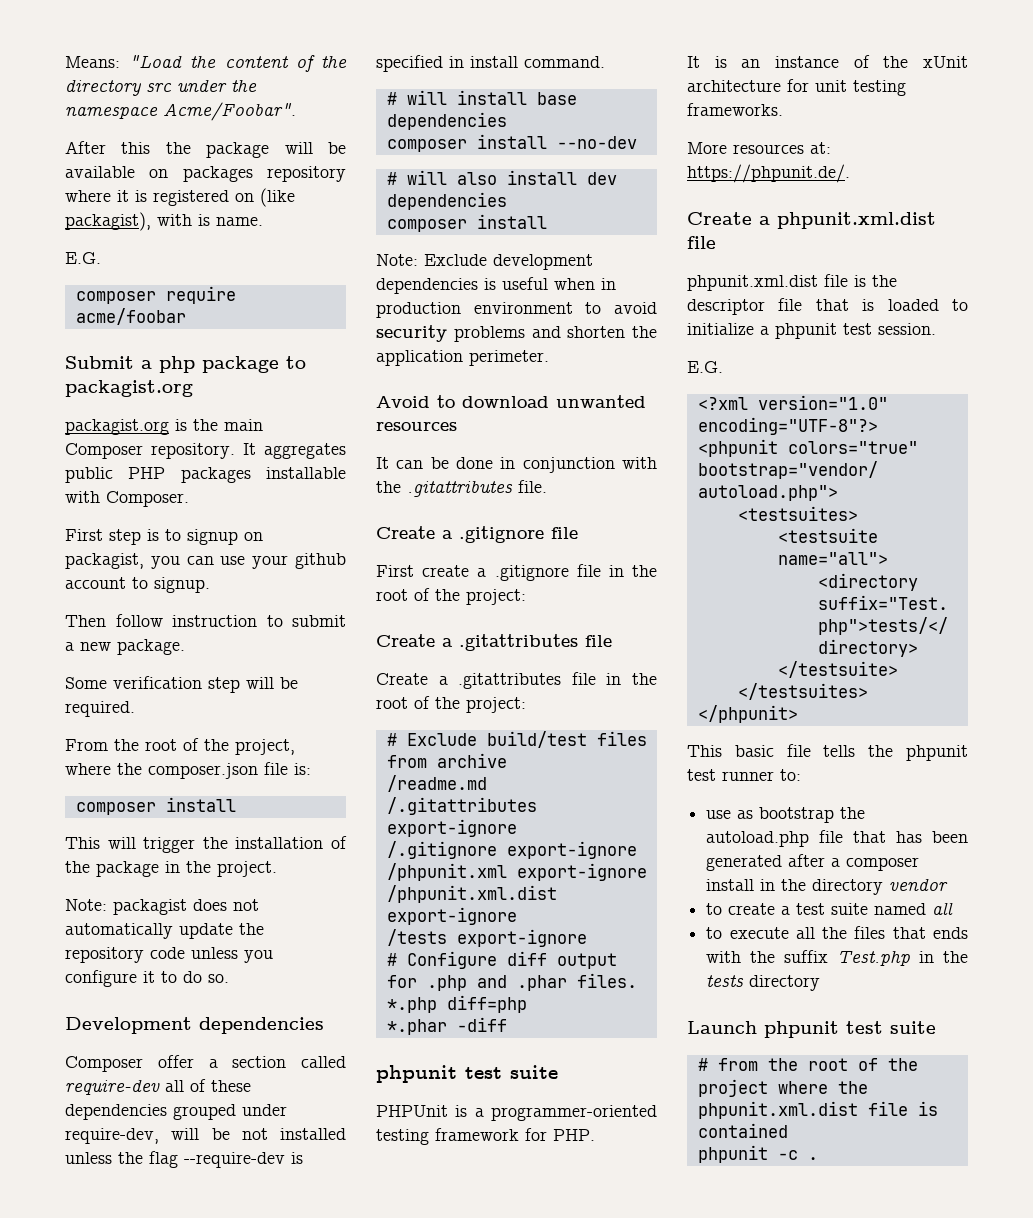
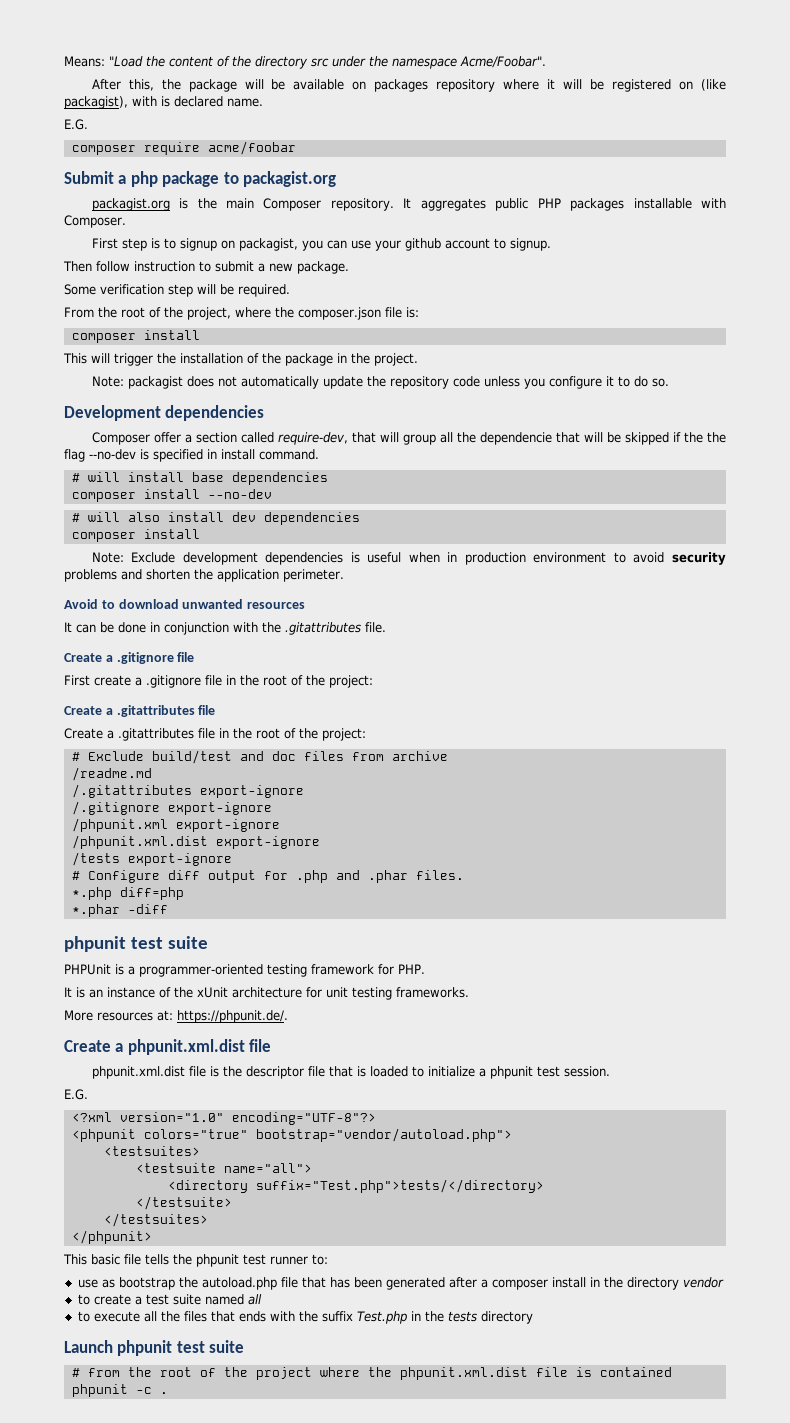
- After this the package will be available on packages repository where it is registered on (like packagist), with is name.
+ After this, the package will be available on packages repository where it will be registered on (like packagist), with is declared name.
- Composer offer a section called require-dev all of these dependencies grouped under require-dev, will be not installed unless the flag --require-dev is specified in install command.
+ Composer offer a section called require-dev, that will group all the dependencie that will be skipped if the the flag --no-dev is specified in install command.
- # Exclude build/test files from archive
+ # Exclude build/test and doc files from archive

